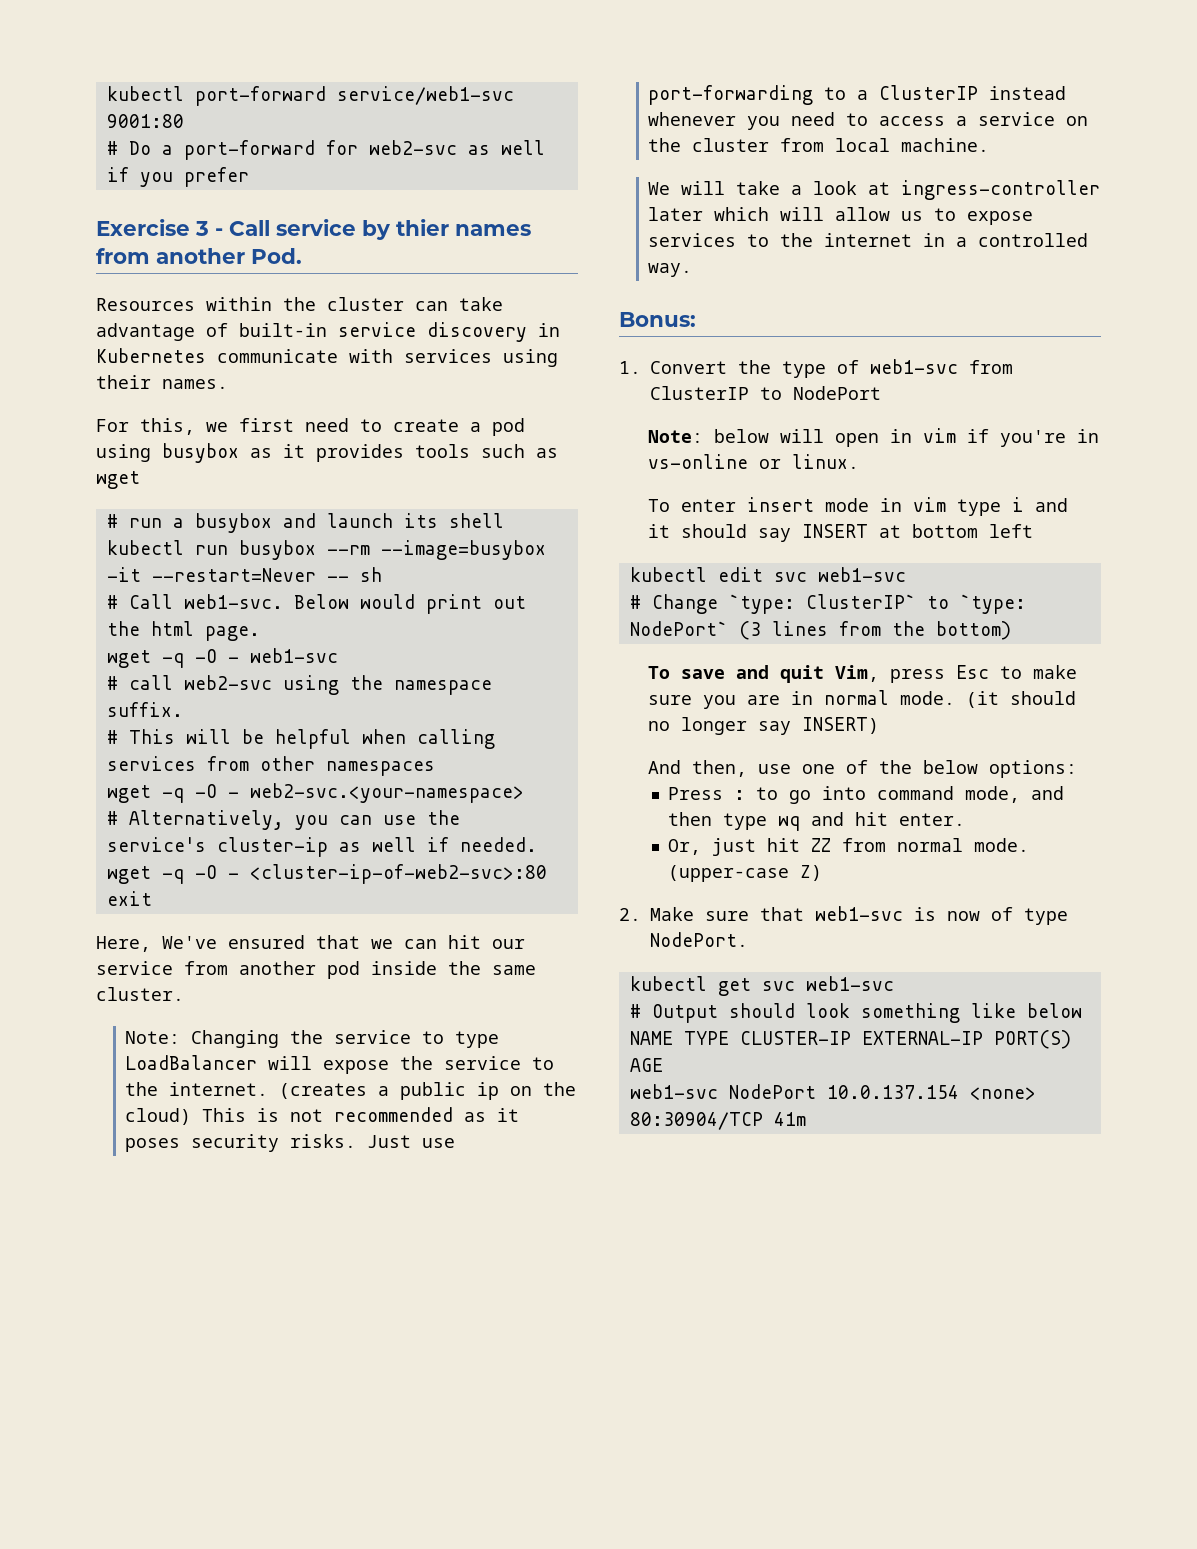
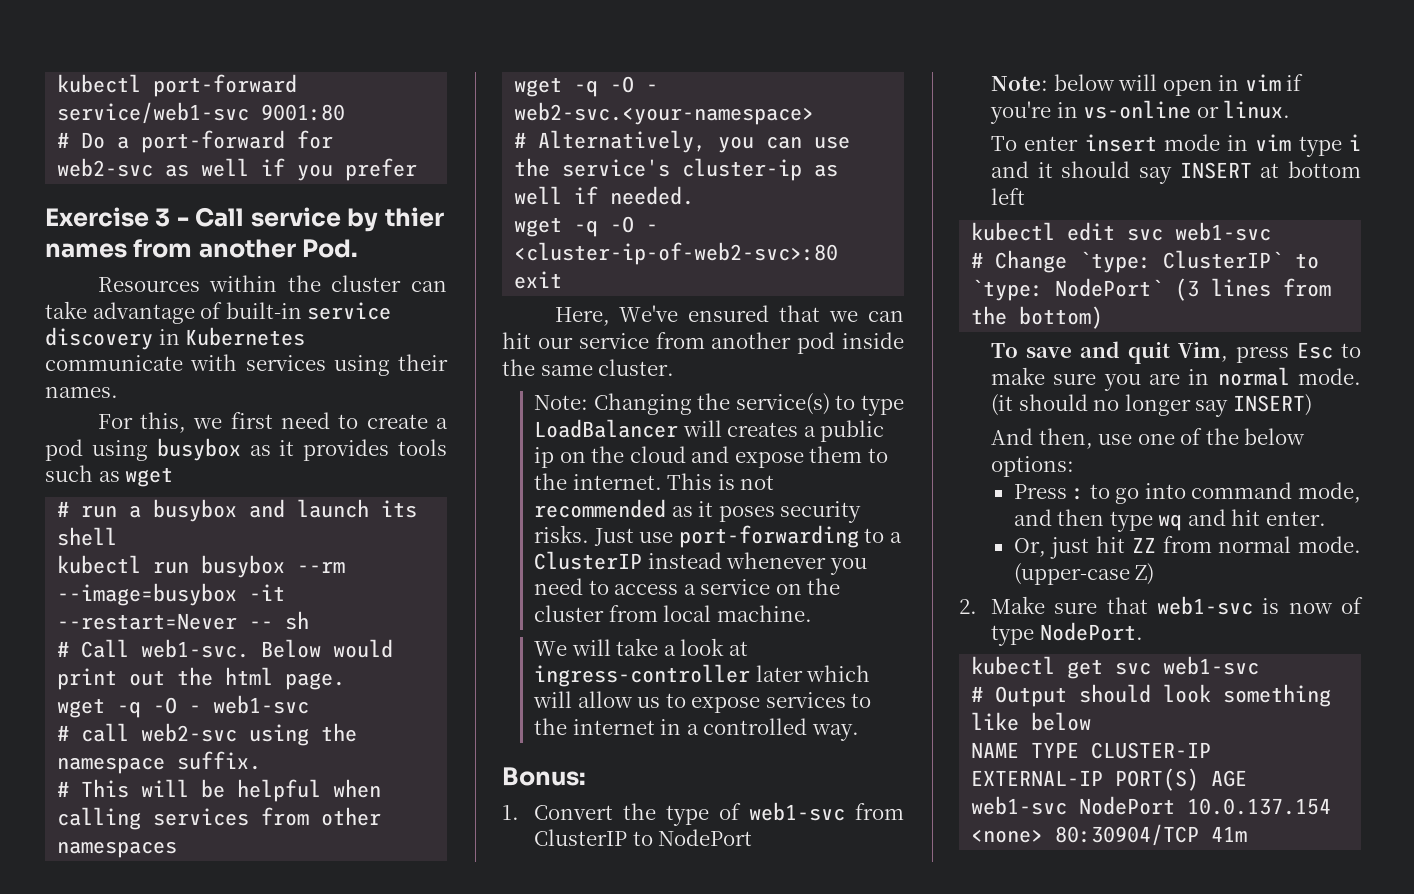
- Note: Changing the service to type LoadBalancer will expose the service to the internet. (creates a public ip on the cloud) This is not recommended as it poses security risks.
+ Note: Changing the service(s) to type LoadBalancer will creates a public ip on the cloud and expose them to the internet. This is not recommended as it poses security risks.

